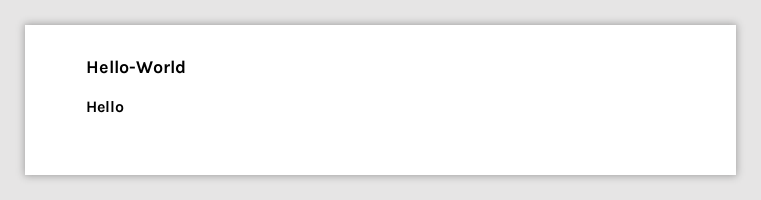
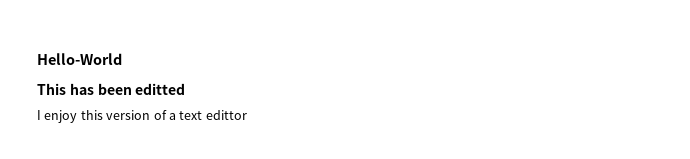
- Hello
+ This has been editted
+ I enjoy this version of a text edittor

